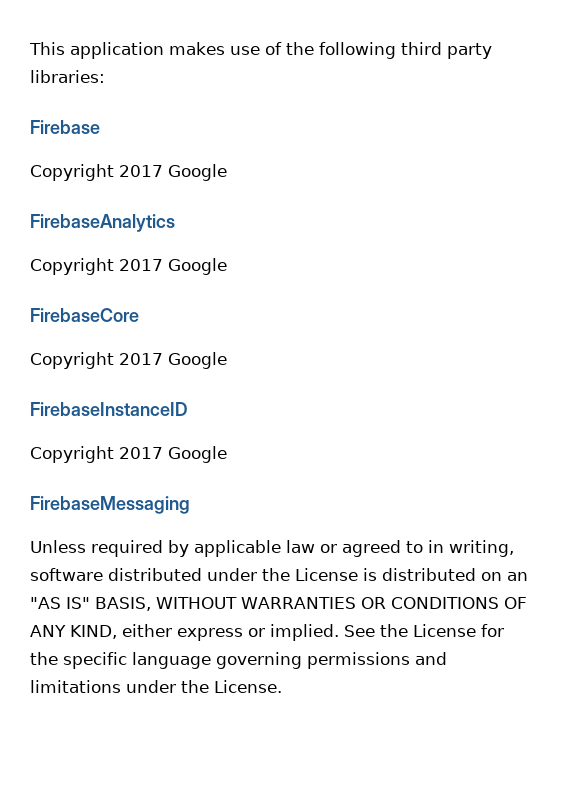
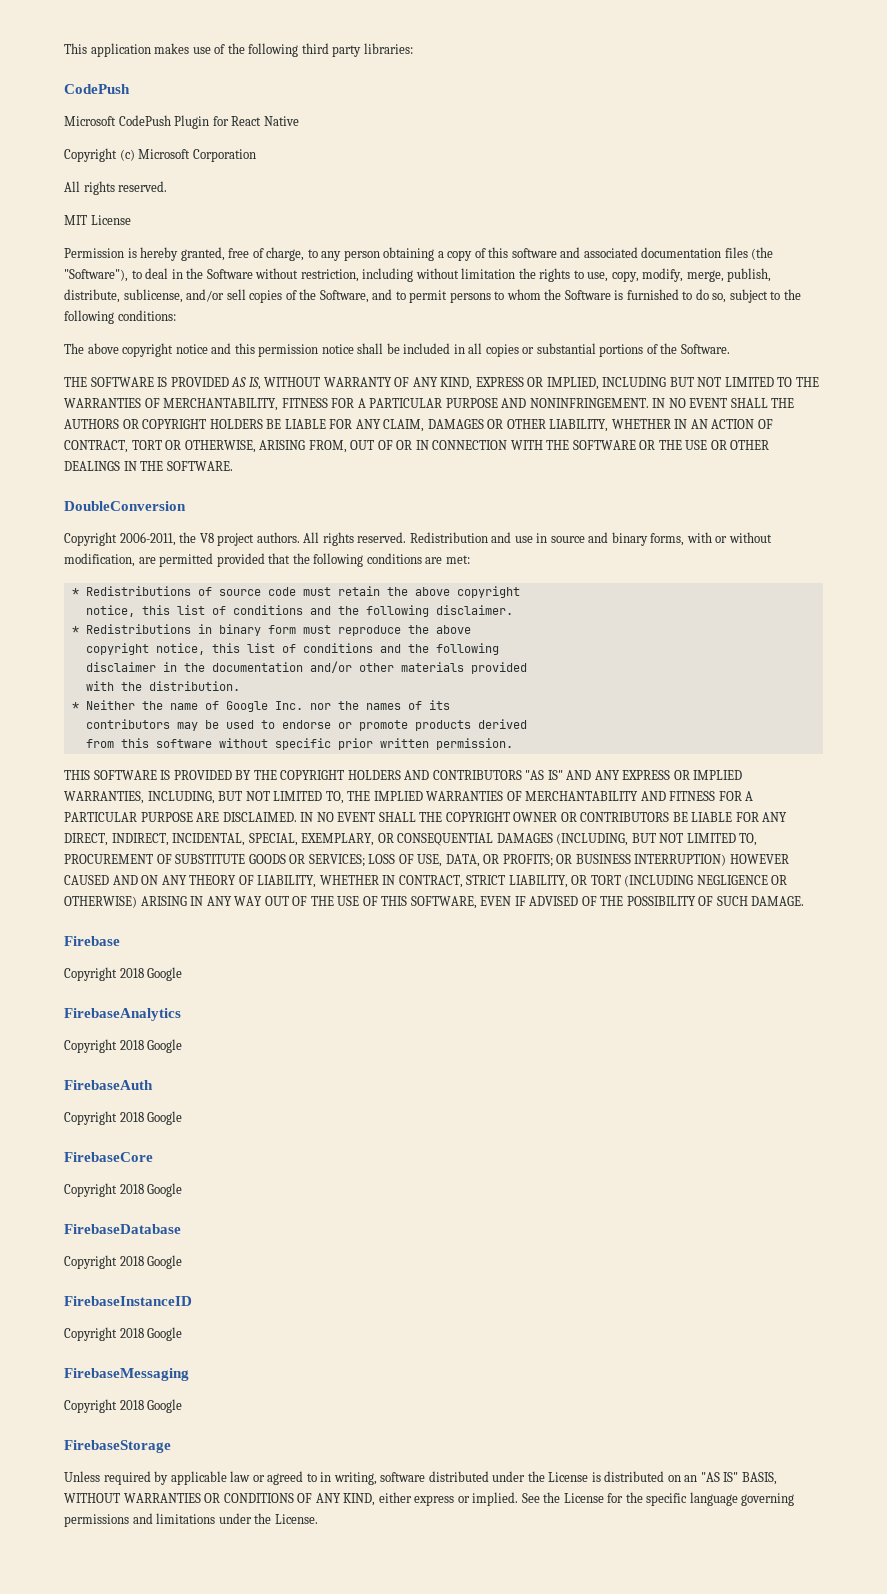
  This application makes use of the following third party libraries:
+ CodePush
+ Microsoft CodePush Plugin for React Native
+ Copyright (c) Microsoft Corporation
+ All rights reserved.
+ MIT License
+ Permission is hereby granted, free of charge, to any person obtaining a copy of this software and associated documentation files (the "Software"), to deal in the Software without restriction, including without limitation the rights to use, copy, modify, merge, publish, distribute, sublicense, and/or sell copies of the Software, and to permit persons to whom the Software is furnished to do so, subject to the following conditions:
+ The above copyright notice and this permission notice shall be included in all copies or substantial portions of the Software.
+ THE SOFTWARE IS PROVIDED AS IS, WITHOUT WARRANTY OF ANY KIND, EXPRESS OR IMPLIED, INCLUDING BUT NOT LIMITED TO THE WARRANTIES OF MERCHANTABILITY, FITNESS FOR A PARTICULAR PURPOSE AND NONINFRINGEMENT. IN NO EVENT SHALL THE AUTHORS OR COPYRIGHT HOLDERS BE LIABLE FOR ANY CLAIM, DAMAGES OR OTHER LIABILITY, WHETHER IN AN ACTION OF CONTRACT, TORT OR OTHERWISE, ARISING FROM, OUT OF OR IN CONNECTION WITH THE SOFTWARE OR THE USE OR OTHER DEALINGS IN THE SOFTWARE.
+ DoubleConversion
+ Copyright 2006-2011, the V8 project authors. All rights reserved. Redistribution and use in source and binary forms, with or without modification, are permitted provided that the following conditions are met:
+ * Redistributions of source code must retain the above copyright
+ notice, this list of conditions and the following disclaimer.
+ * Redistributions in binary form must reproduce the above
+ copyright notice, this list of conditions and the following
+ disclaimer in the documentation and/or other materials provided
+ with the distribution.
+ * Neither the name of Google Inc. nor the names of its
+ contributors may be used to endorse or promote products derived
+ from this software without specific prior written permission.
+ THIS SOFTWARE IS PROVIDED BY THE COPYRIGHT HOLDERS AND CONTRIBUTORS "AS IS" AND ANY EXPRESS OR IMPLIED WARRANTIES, INCLUDING, BUT NOT LIMITED TO, THE IMPLIED WARRANTIES OF MERCHANTABILITY AND FITNESS FOR A PARTICULAR PURPOSE ARE DISCLAIMED. IN NO EVENT SHALL THE COPYRIGHT OWNER OR CONTRIBUTORS BE LIABLE FOR ANY DIRECT, INDIRECT, INCIDENTAL, SPECIAL, EXEMPLARY, OR CONSEQUENTIAL DAMAGES (INCLUDING, BUT NOT LIMITED TO, PROCUREMENT OF SUBSTITUTE GOODS OR SERVICES; LOSS OF USE, DATA, OR PROFITS; OR BUSINESS INTERRUPTION) HOWEVER CAUSED AND ON ANY THEORY OF LIABILITY, WHETHER IN CONTRACT, STRICT LIABILITY, OR TORT (INCLUDING NEGLIGENCE OR OTHERWISE) ARISING IN ANY WAY OUT OF THE USE OF THIS SOFTWARE, EVEN IF ADVISED OF THE POSSIBILITY OF SUCH DAMAGE.
  Firebase
- Copyright 2017 Google
+ Copyright 2018 Google
  FirebaseAnalytics
- Copyright 2017 Google
+ Copyright 2018 Google
+ FirebaseAuth
+ Copyright 2018 Google
  FirebaseCore
- Copyright 2017 Google
+ Copyright 2018 Google
+ FirebaseDatabase
+ Copyright 2018 Google
  FirebaseInstanceID
- Copyright 2017 Google
+ Copyright 2018 Google
  FirebaseMessaging
+ Copyright 2018 Google
+ FirebaseStorage

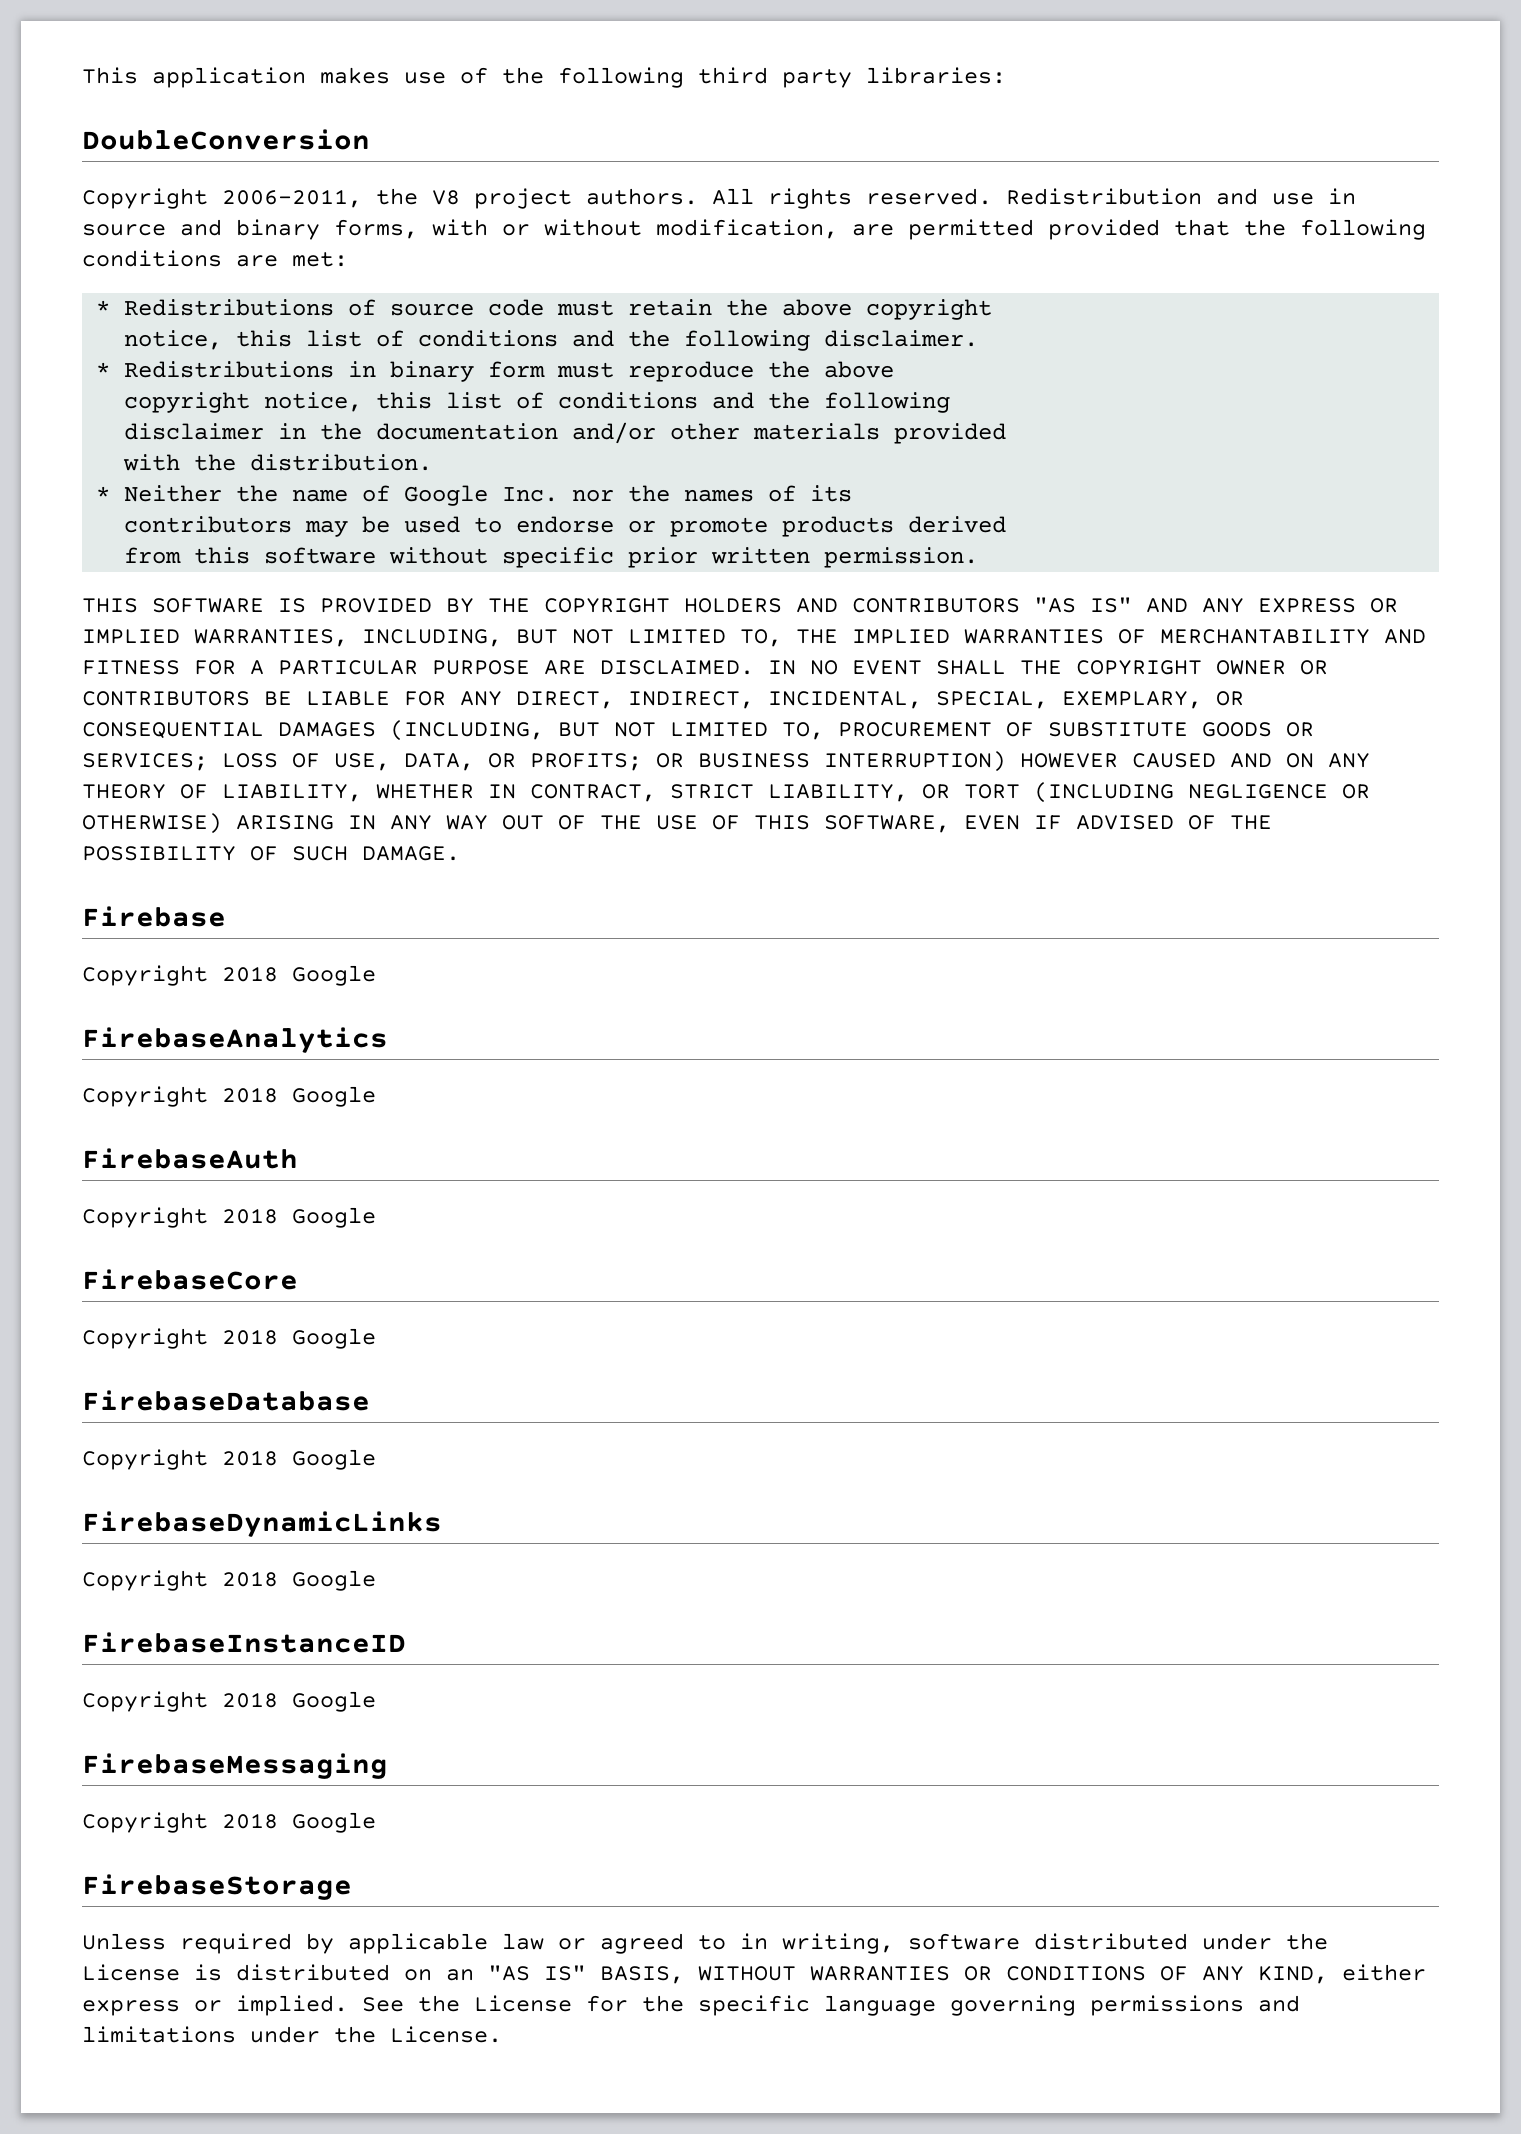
  This application makes use of the following third party libraries:
- CodePush
- Microsoft CodePush Plugin for React Native
- Copyright (c) Microsoft Corporation
- All rights reserved.
- MIT License
- Permission is hereby granted, free of charge, to any person obtaining a copy of this software and associated documentation files (the "Software"), to deal in the Software without restriction, including without limitation the rights to use, copy, modify, merge, publish, distribute, sublicense, and/or sell copies of the Software, and to permit persons to whom the Software is furnished to do so, subject to the following conditions:
- The above copyright notice and this permission notice shall be included in all copies or substantial portions of the Software.
- THE SOFTWARE IS PROVIDED AS IS, WITHOUT WARRANTY OF ANY KIND, EXPRESS OR IMPLIED, INCLUDING BUT NOT LIMITED TO THE WARRANTIES OF MERCHANTABILITY, FITNESS FOR A PARTICULAR PURPOSE AND NONINFRINGEMENT. IN NO EVENT SHALL THE AUTHORS OR COPYRIGHT HOLDERS BE LIABLE FOR ANY CLAIM, DAMAGES OR OTHER LIABILITY, WHETHER IN AN ACTION OF CONTRACT, TORT OR OTHERWISE, ARISING FROM, OUT OF OR IN CONNECTION WITH THE SOFTWARE OR THE USE OR OTHER DEALINGS IN THE SOFTWARE.
+ FirebaseDynamicLinks
+ Copyright 2018 Google

